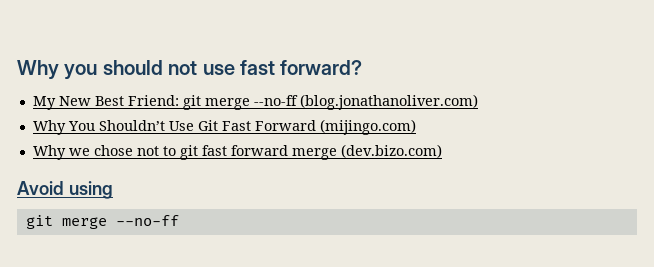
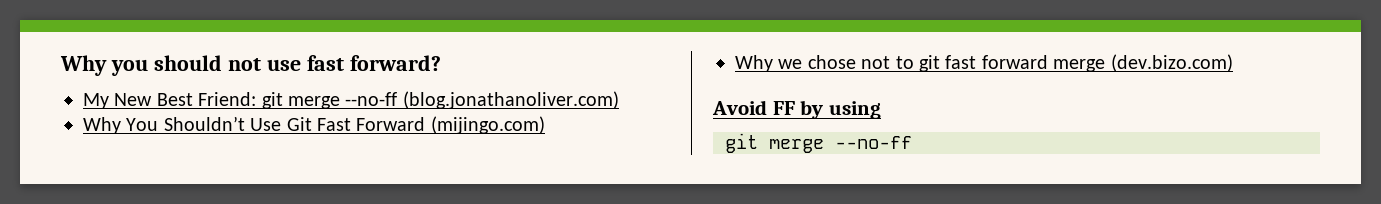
- Avoid using
+ Avoid FF by using

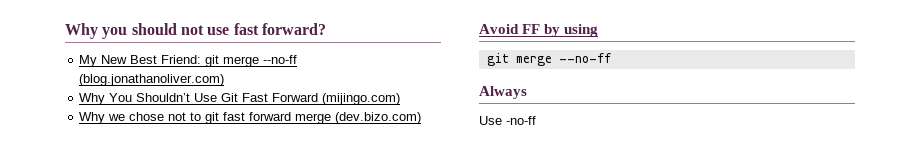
+ Always
+ Use -no-ff

